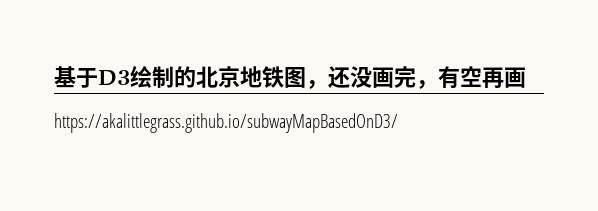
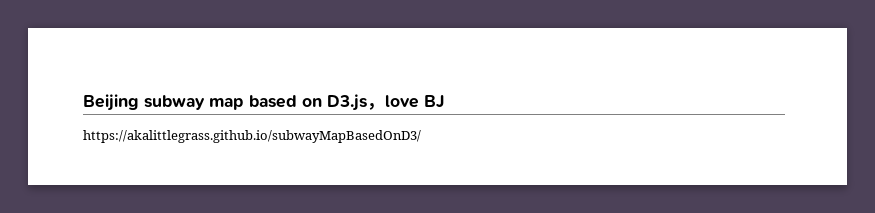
- 基于D3绘制的北京地铁图，还没画完，有空再画
+ Beijing subway map based on D3.js，love BJ

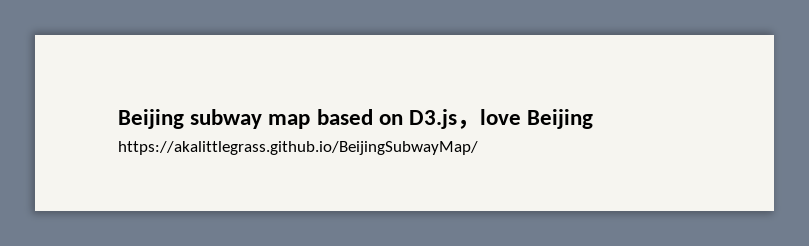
- Beijing subway map based on D3.js，love BJ
- https://akalittlegrass.github.io/subwayMapBasedOnD3/
+ Beijing subway map based on D3.js，love Beijing
+ https://akalittlegrass.github.io/BeijingSubwayMap/

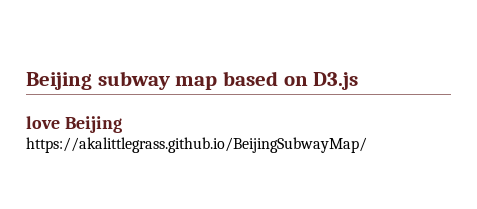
- Beijing subway map based on D3.js，love Beijing
+ Beijing subway map based on D3.js
+ love Beijing

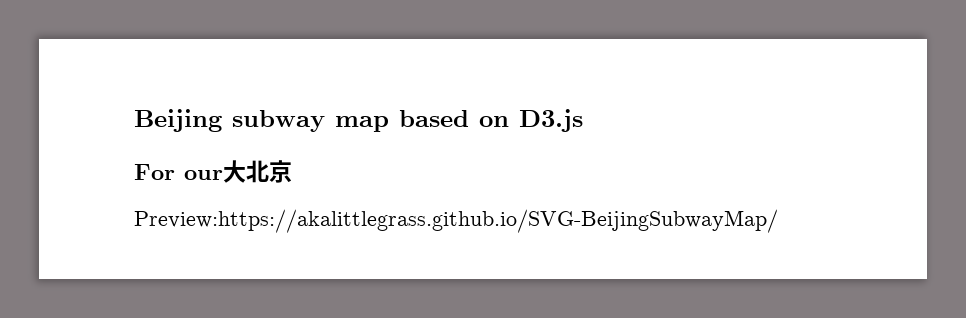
- love Beijing
- https://akalittlegrass.github.io/BeijingSubwayMap/
+ For our大北京
+ Preview:https://akalittlegrass.github.io/SVG-BeijingSubwayMap/

